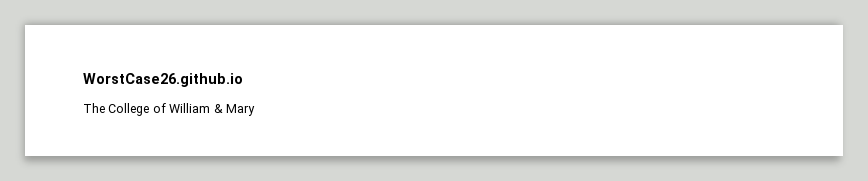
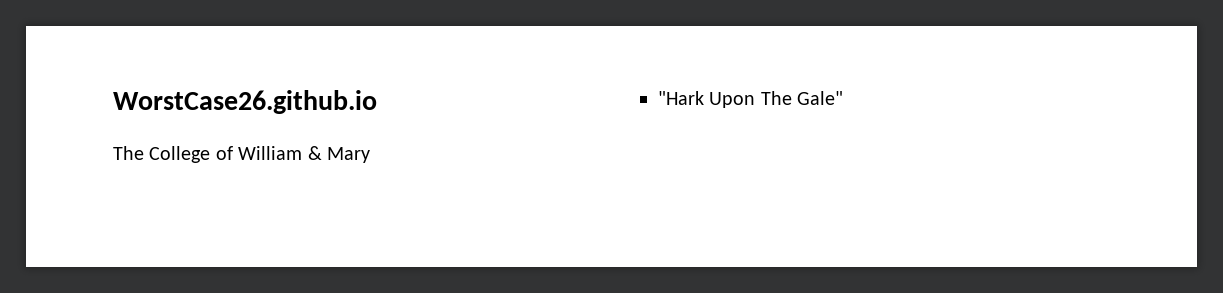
+ "Hark Upon The Gale"

